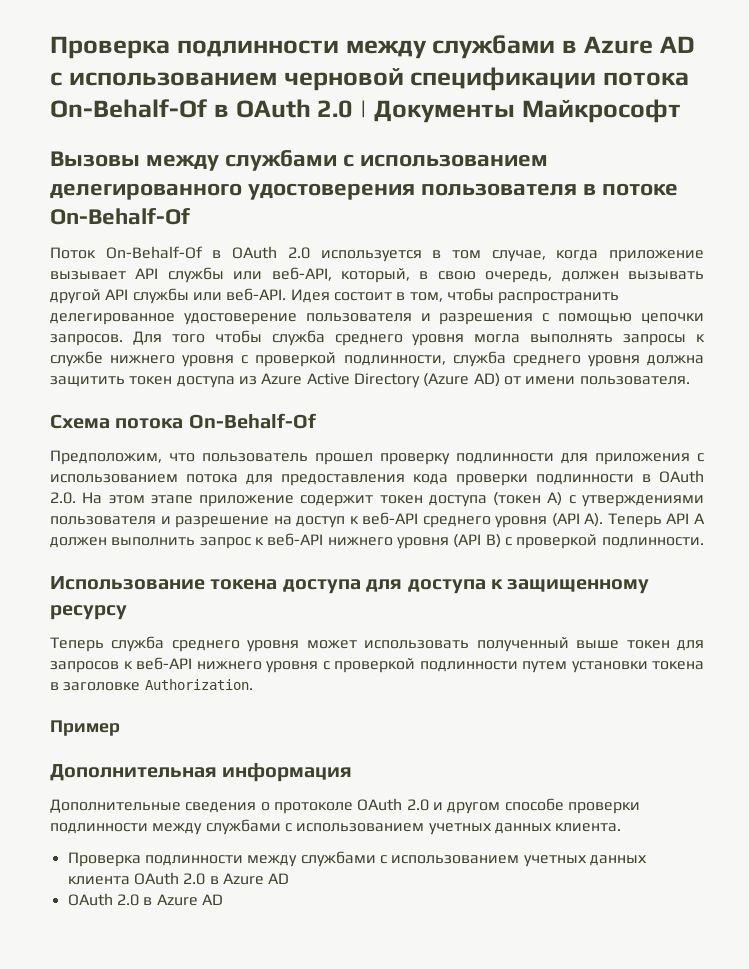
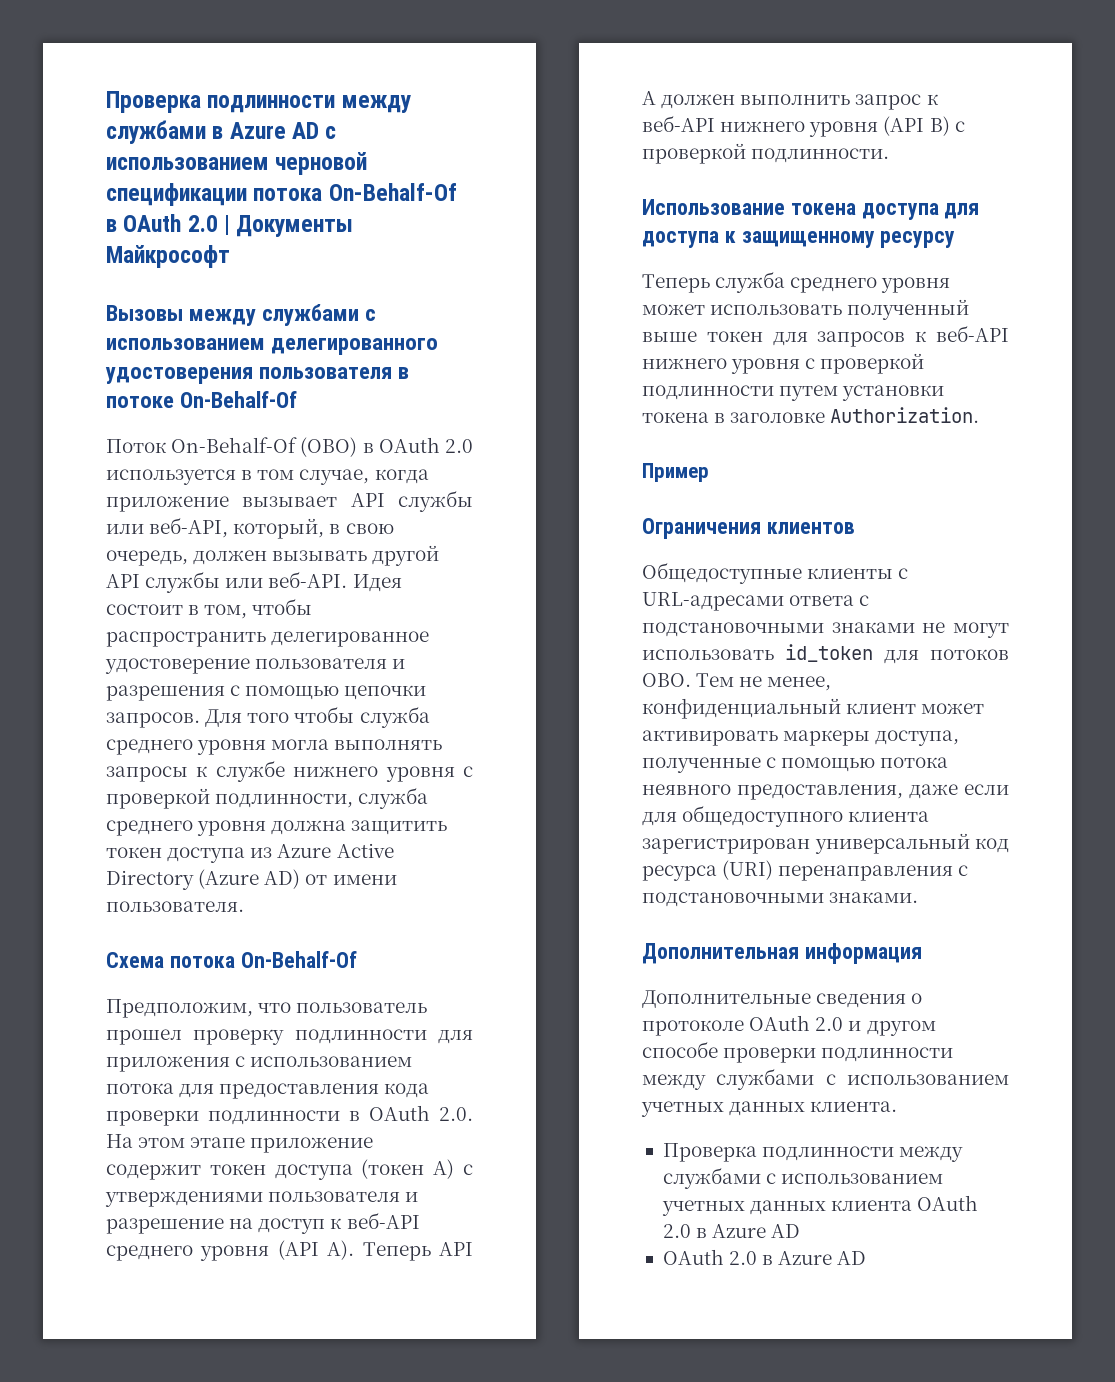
- Поток On-Behalf-Of в OAuth 2.0 используется в том случае, когда приложение вызывает API службы или веб-API, который, в свою очередь, должен вызывать другой API службы или веб-API.
+ Поток On-Behalf-Of (OBO) в OAuth 2.0 используется в том случае, когда приложение вызывает API службы или веб-API, который, в свою очередь, должен вызывать другой API службы или веб-API.
+ Ограничения клиентов
+ Общедоступные клиенты с URL-адресами ответа с подстановочными знаками не могут использовать id_token для потоков OBO. Тем не менее, конфиденциальный клиент может активировать маркеры доступа, полученные с помощью потока неявного предоставления, даже если для общедоступного клиента зарегистрирован универсальный код ресурса (URI) перенаправления с подстановочными знаками.

